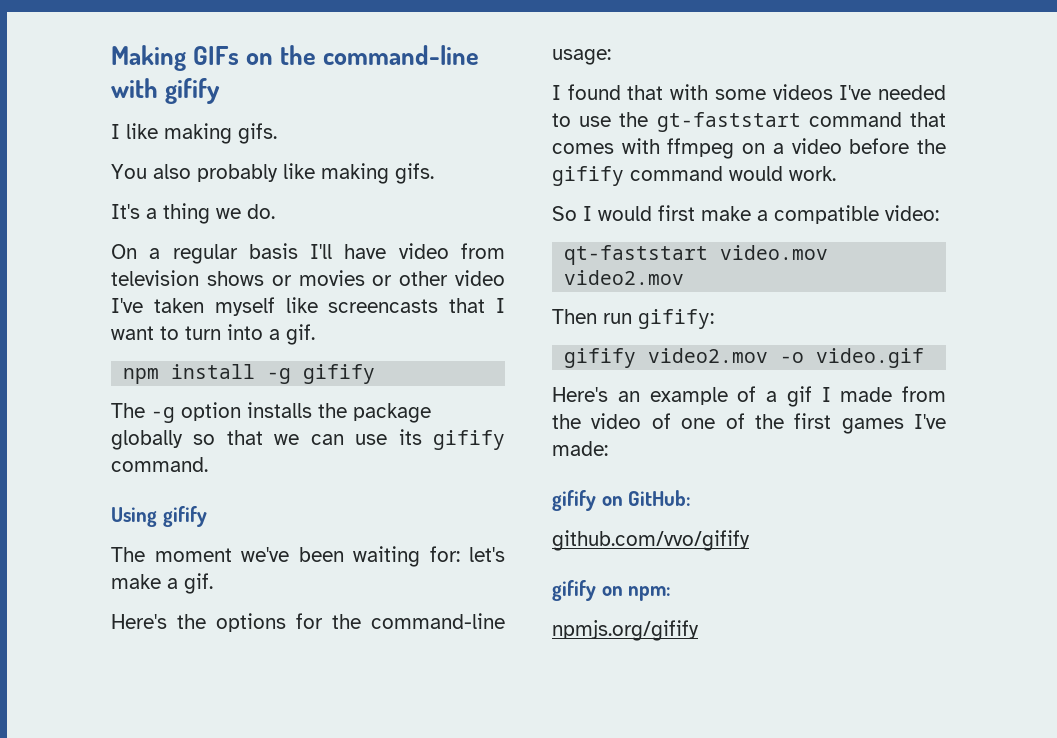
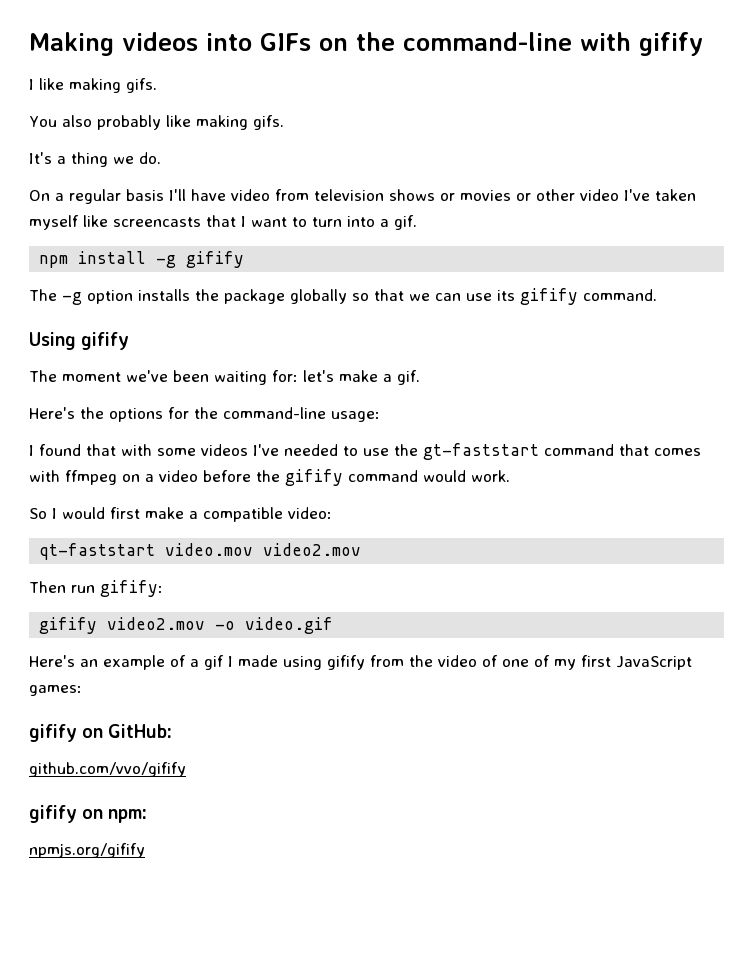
- Making GIFs on the command-line with gifify
+ Making videos into GIFs on the command-line with gifify
- Here's an example of a gif I made from the video of one of the first games I've made:
+ Here's an example of a gif I made using gifify from the video of one of my first JavaScript games:

